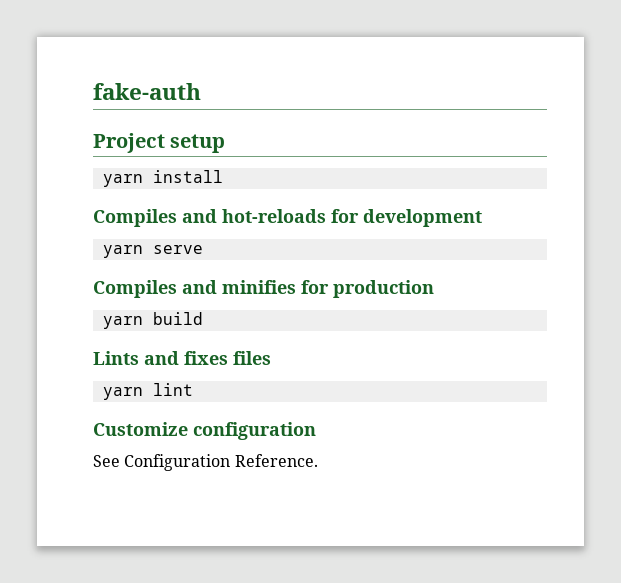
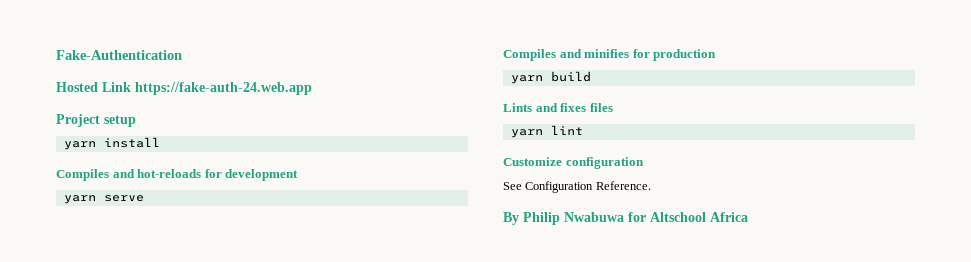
- fake-auth
+ Fake-Authentication
+ Hosted Link https://fake-auth-24.web.app
+ By Philip Nwabuwa for Altschool Africa

